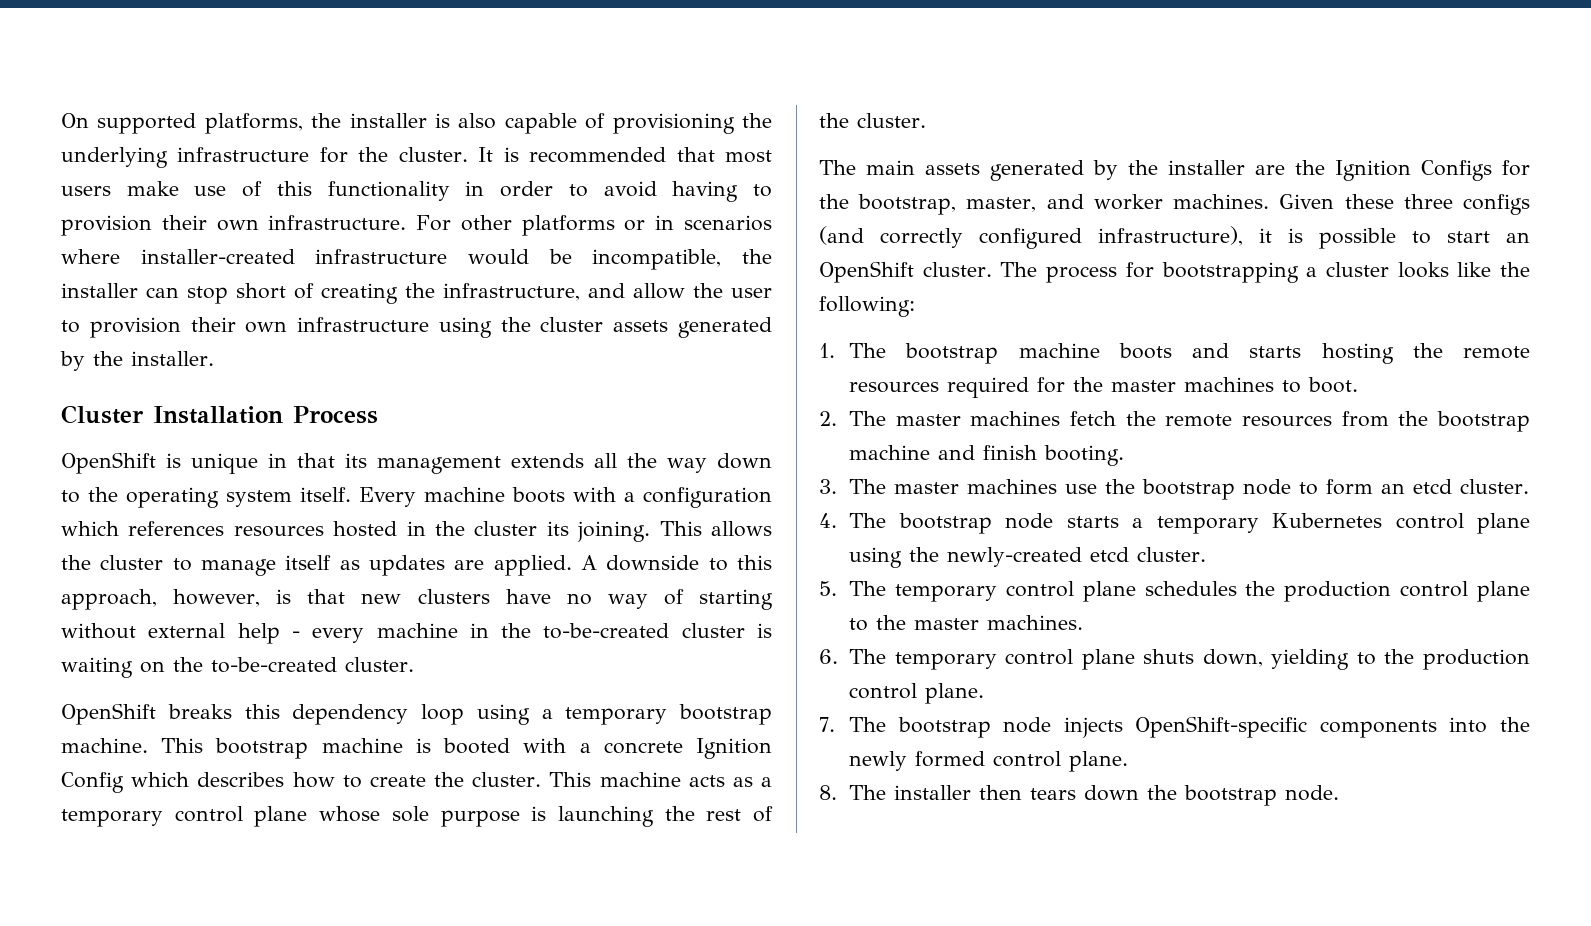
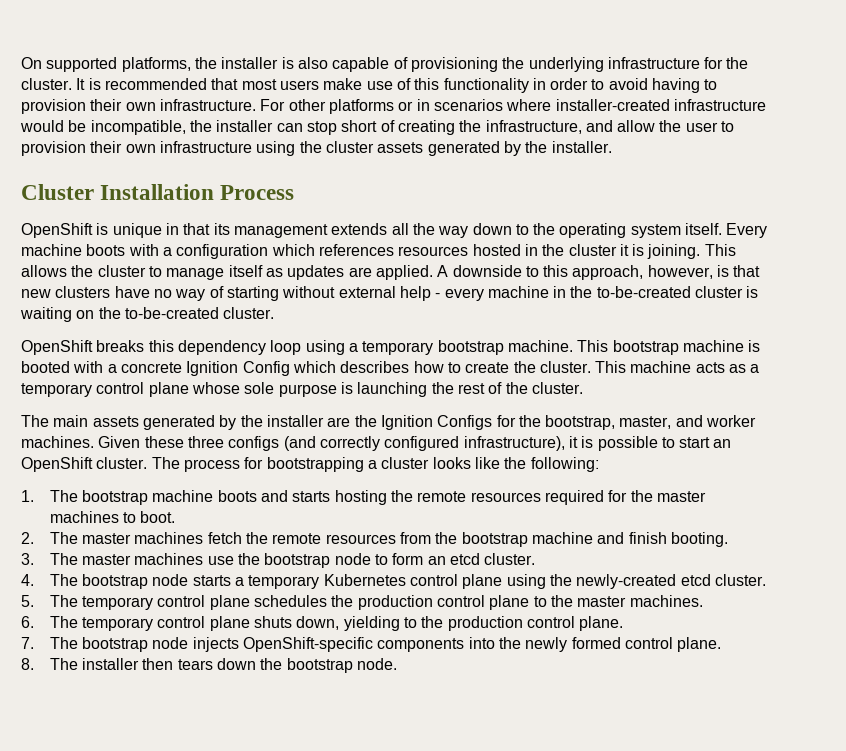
- Every machine boots with a configuration which references resources hosted in the cluster its joining.
+ Every machine boots with a configuration which references resources hosted in the cluster it is joining.

